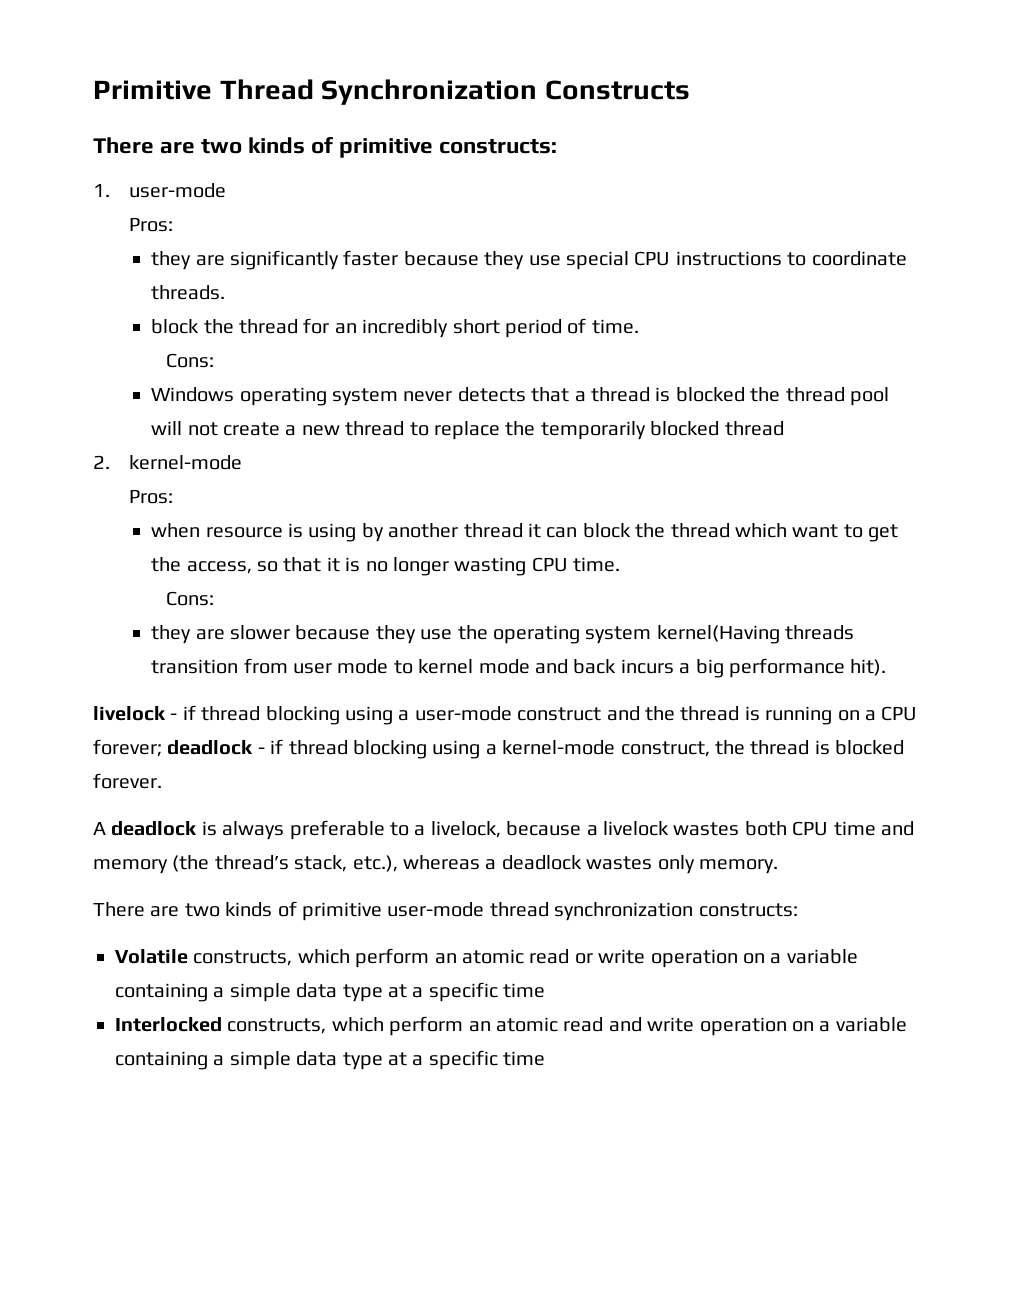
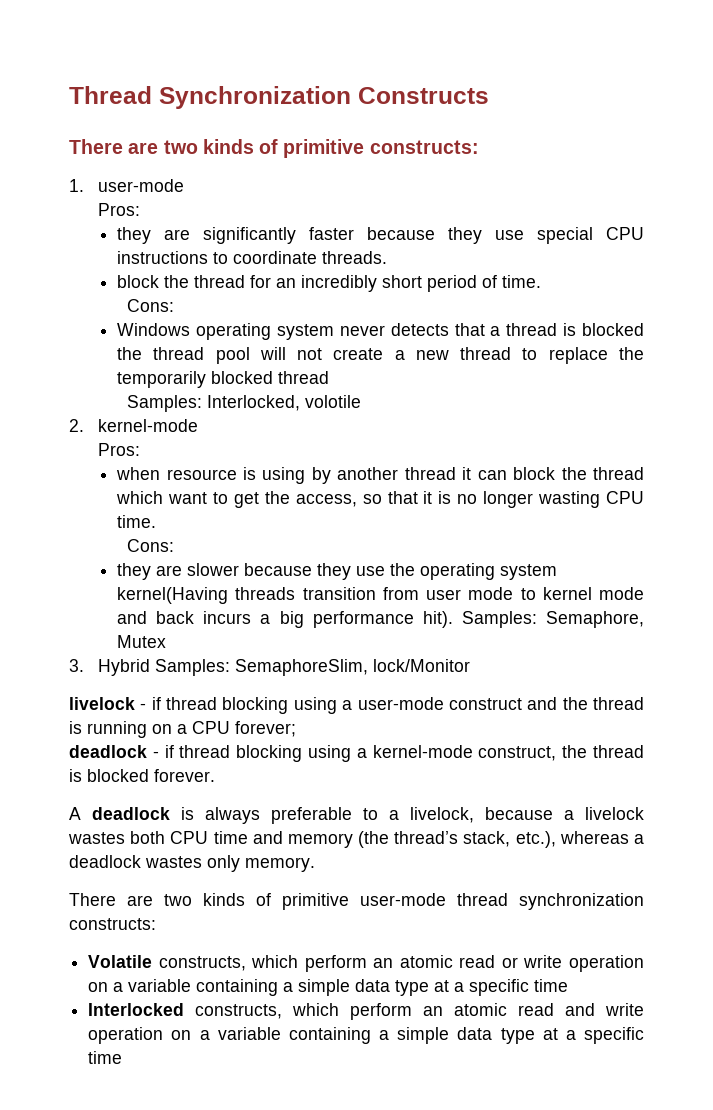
- Primitive Thread Synchronization Constructs
+ Thread Synchronization Constructs
+ Samples: Interlocked, volotile
+ Samples: Semaphore, Mutex
+ 3. Hybrid Samples: SemaphoreSlim, lock/Monitor
- livelock - if thread blocking using a user-mode construct and the thread is running on a CPU forever; deadlock - if thread blocking using a kernel-mode construct, the thread is blocked forever.
+ livelock - if thread blocking using a user-mode construct and the thread is running on a CPU forever;
+ deadlock - if thread blocking using a kernel-mode construct, the thread is blocked forever.

